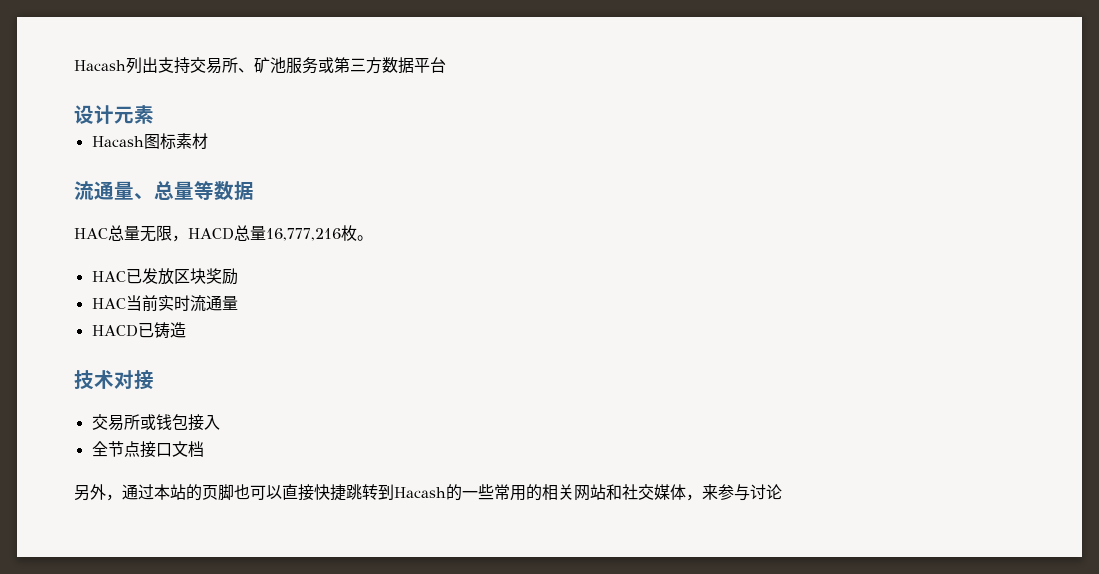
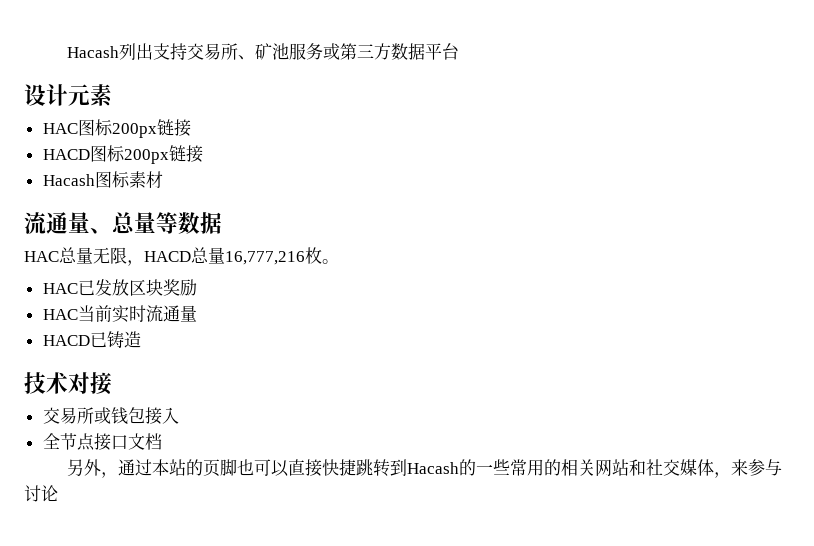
+ HAC图标200px链接
+ HACD图标200px链接

